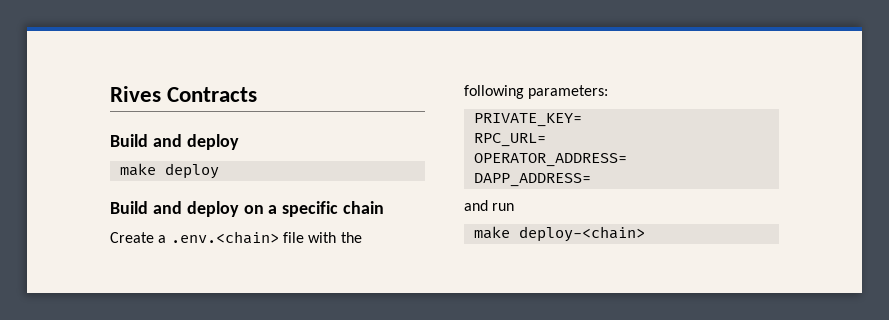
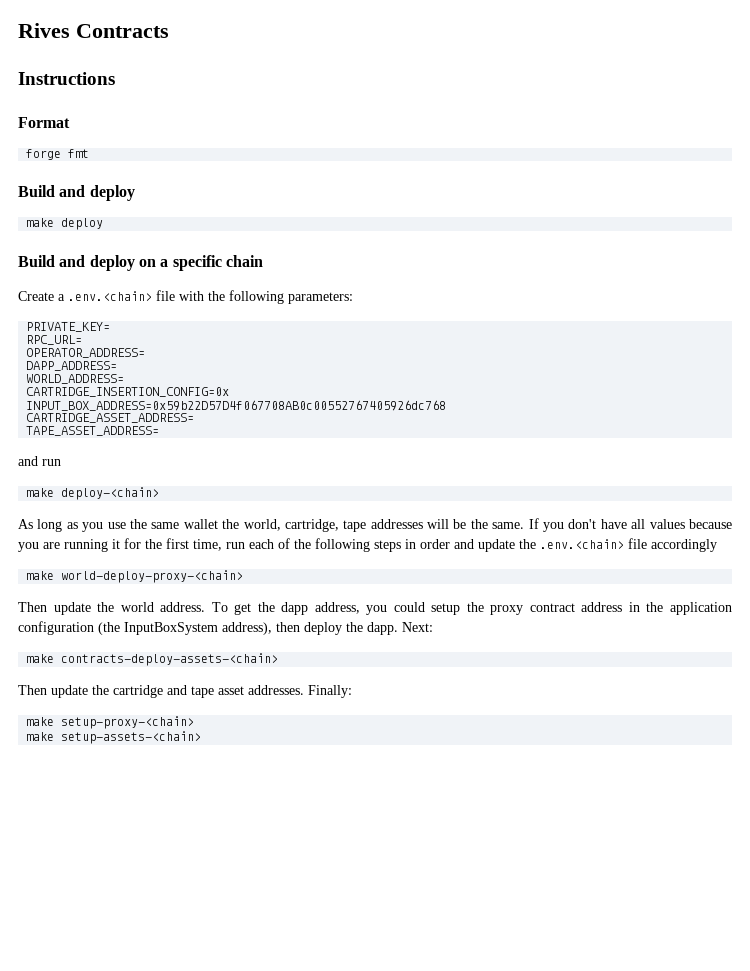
+ Instructions
+ Format
+ forge fmt
+ WORLD_ADDRESS=
+ CARTRIDGE_INSERTION_CONFIG=0x
+ INPUT_BOX_ADDRESS=0x59b22D57D4f067708AB0c00552767405926dc768
+ CARTRIDGE_ASSET_ADDRESS=
+ TAPE_ASSET_ADDRESS=
+ As long as you use the same wallet the world, cartridge, tape addresses will be the same. If you don't have all values because you are running it for the first time, run each of the following steps in order and update the .env.<chain> file accordingly
+ make world-deploy-proxy-<chain>
+ Then update the world address. To get the dapp address, you could setup the proxy contract address in the application configuration (the InputBoxSystem address), then deploy the dapp. Next:
+ make contracts-deploy-assets-<chain>
+ Then update the cartridge and tape asset addresses. Finally:
+ make setup-proxy-<chain>
+ make setup-assets-<chain>

